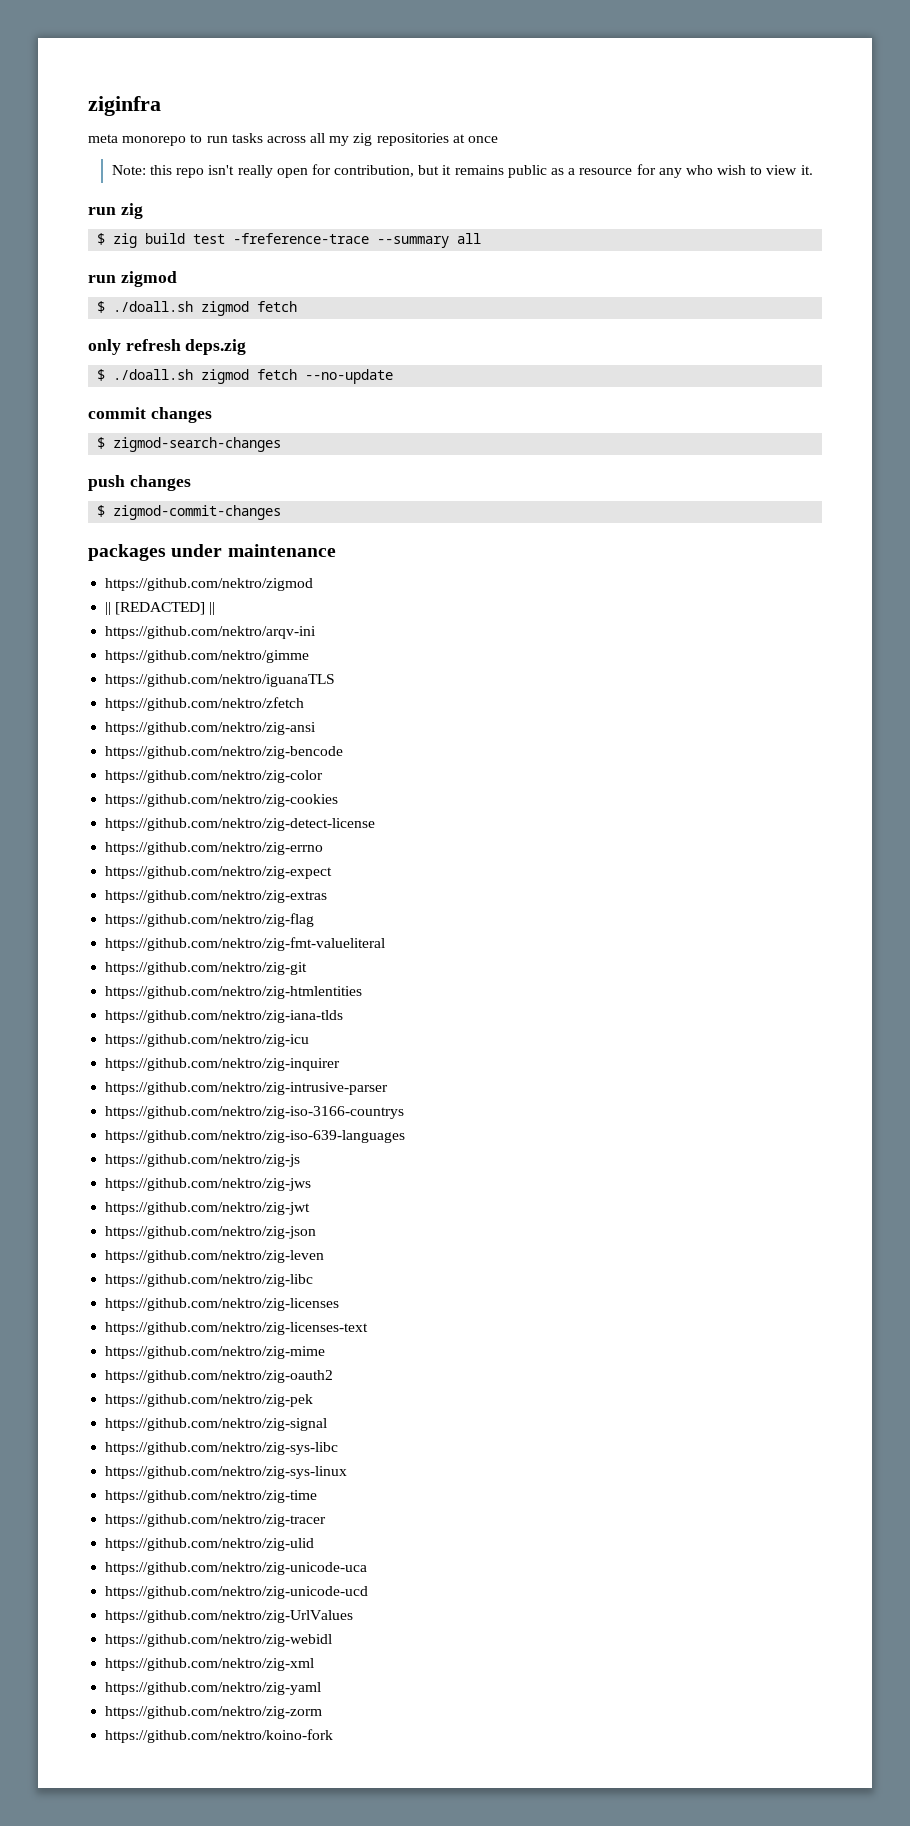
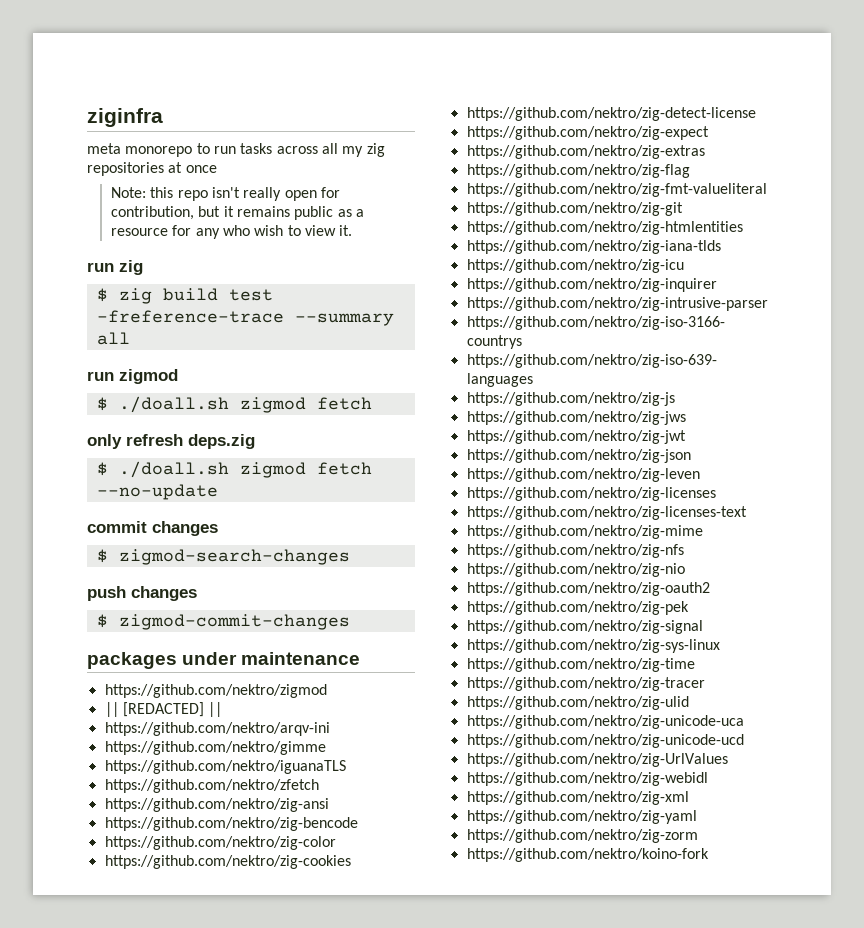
- https://github.com/nektro/zig-errno
- https://github.com/nektro/zig-libc
+ https://github.com/nektro/zig-nfs
+ https://github.com/nektro/zig-nio
- https://github.com/nektro/zig-sys-libc

